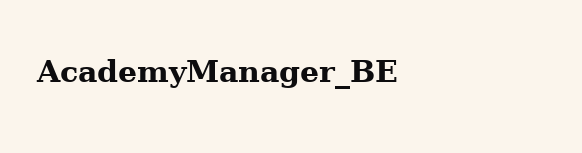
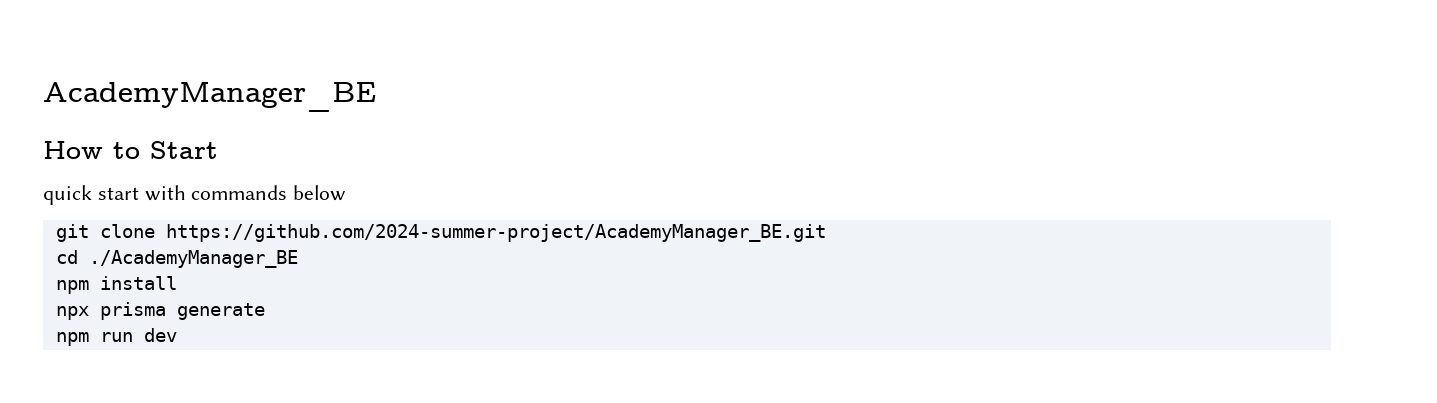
+ How to Start
+ quick start with commands below
+ git clone https://github.com/2024-summer-project/AcademyManager_BE.git
+ cd ./AcademyManager_BE
+ npm install
+ npx prisma generate
+ npm run dev

